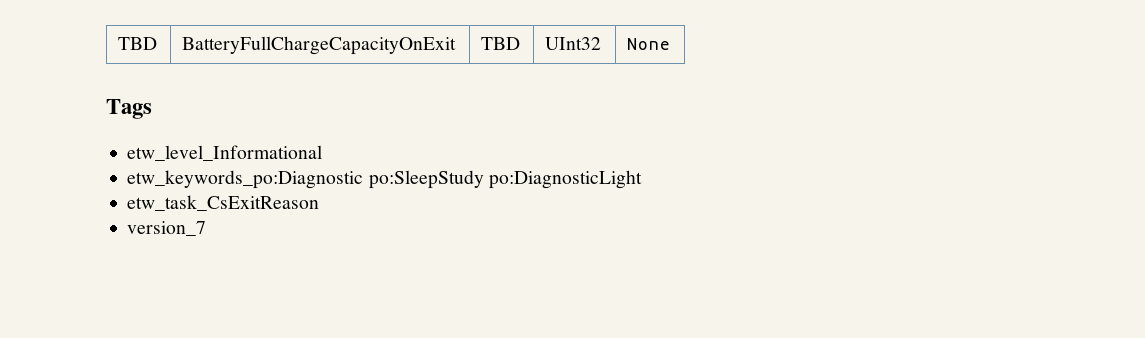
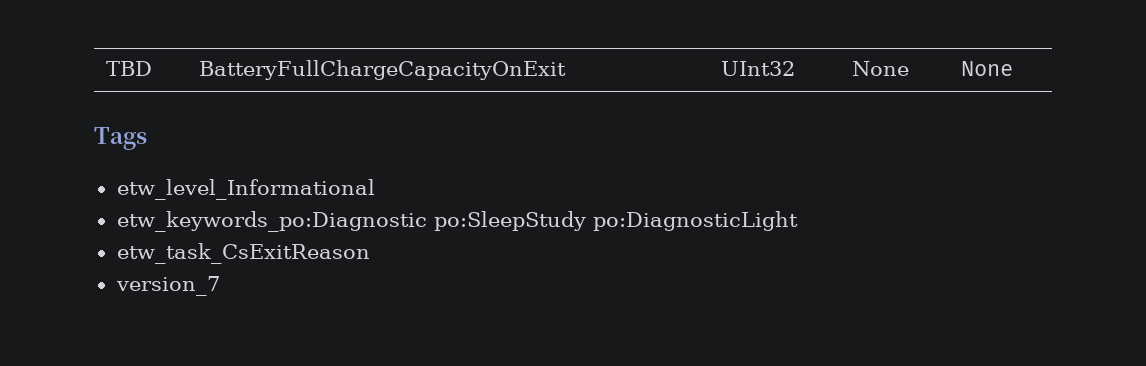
- TBD | BatteryFullChargeCapacityOnExit | TBD | UInt32 | None
+ TBD | BatteryFullChargeCapacityOnExit | UInt32 | None | None

